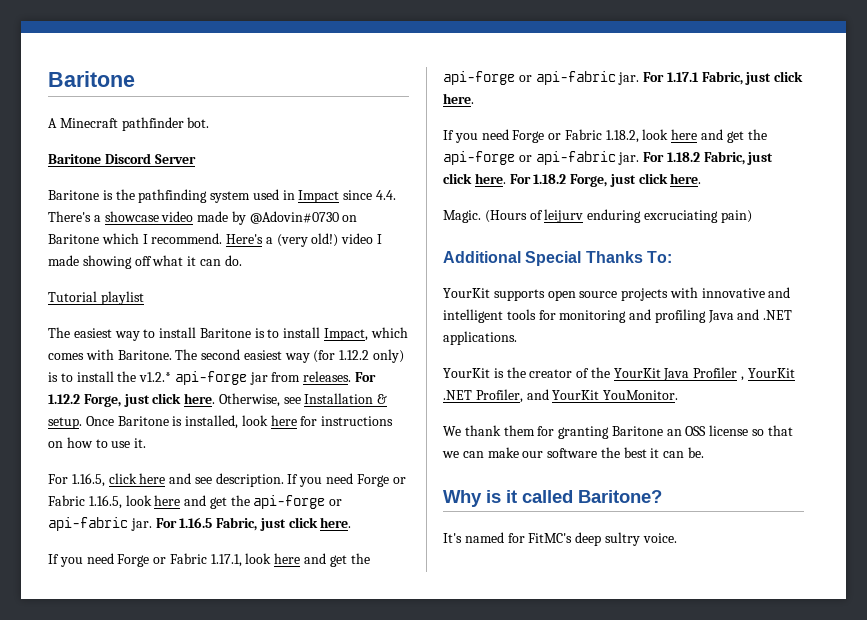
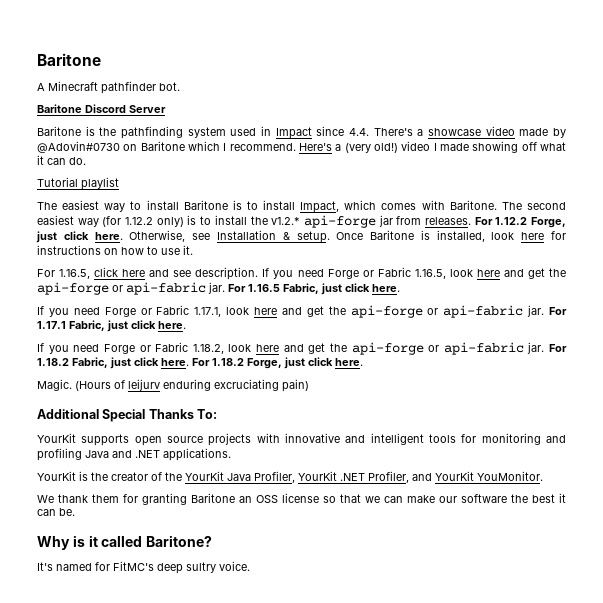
- YourKit is the creator of the YourKit Java Profiler , YourKit .NET Profiler, and YourKit YouMonitor.
+ YourKit is the creator of the YourKit Java Profiler, YourKit .NET Profiler, and YourKit YouMonitor.

